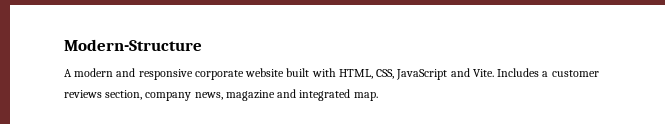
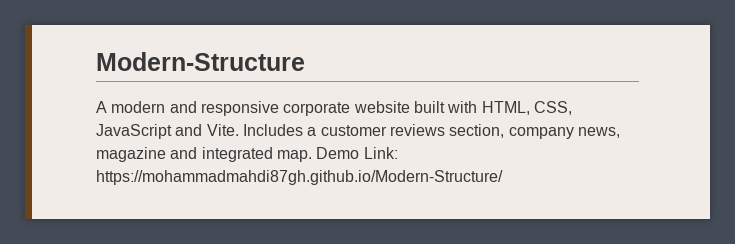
+ Demo Link: https://mohammadmahdi87gh.github.io/Modern-Structure/

